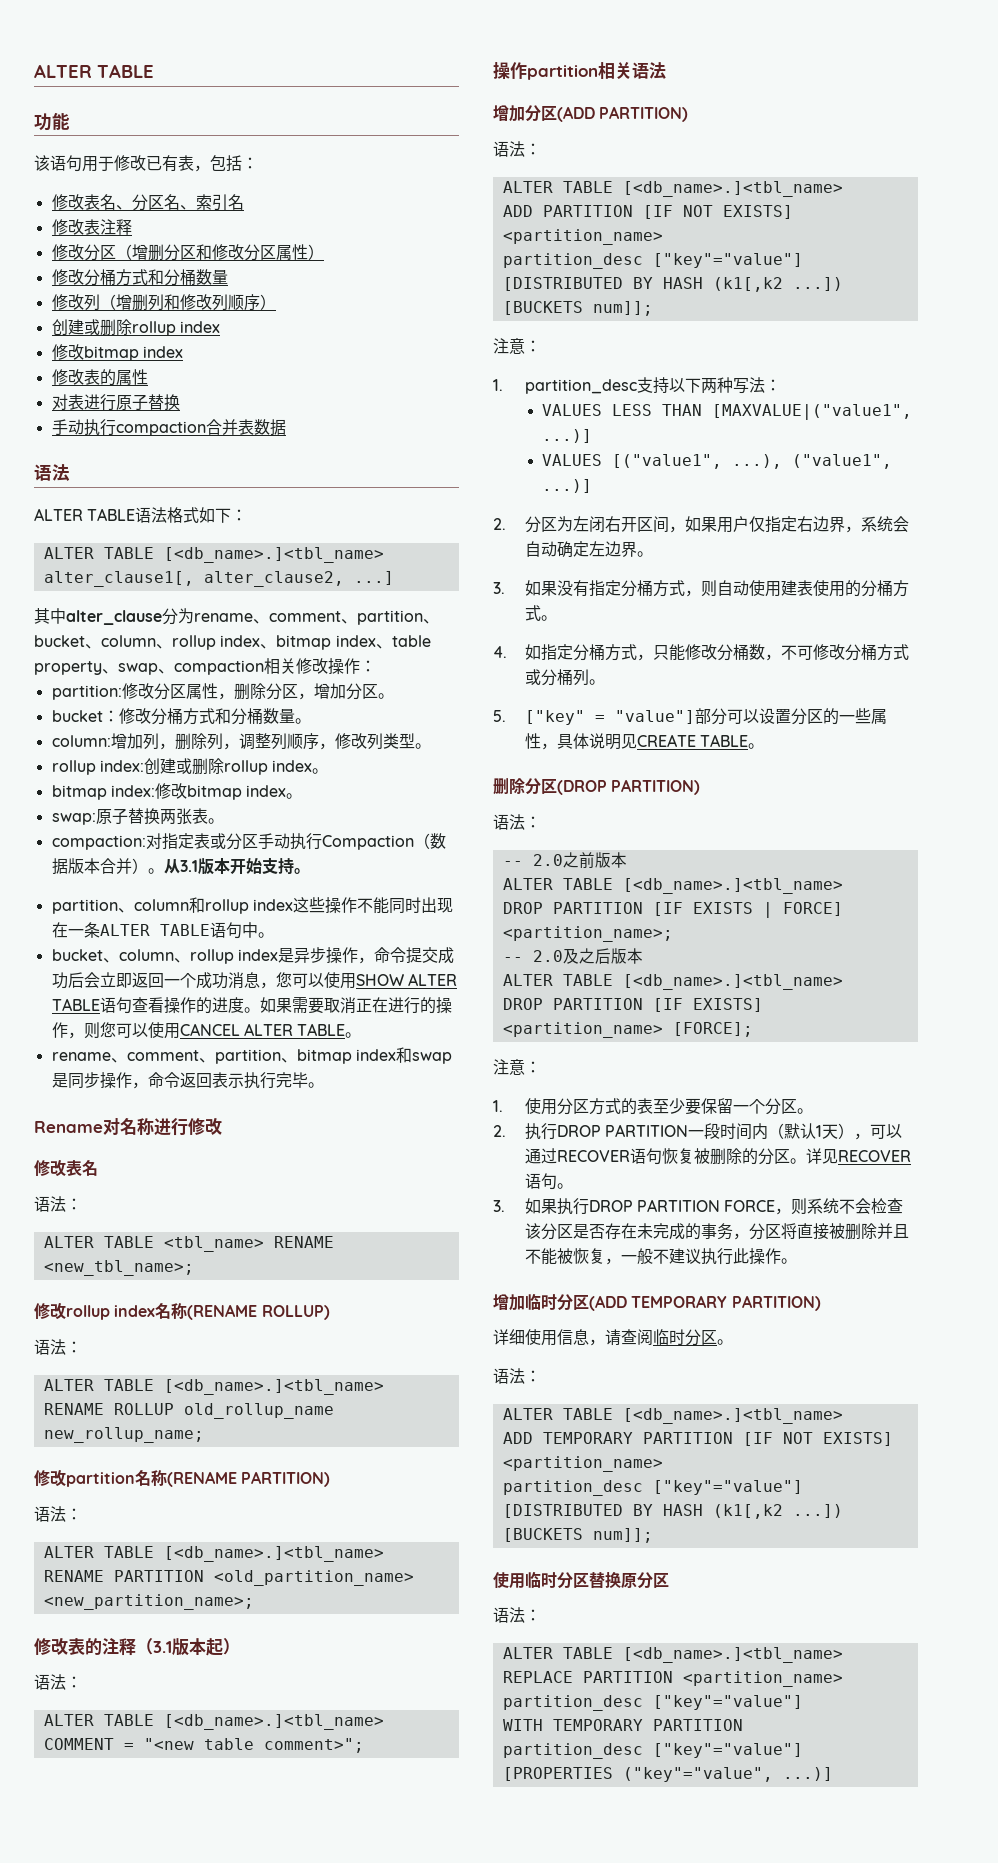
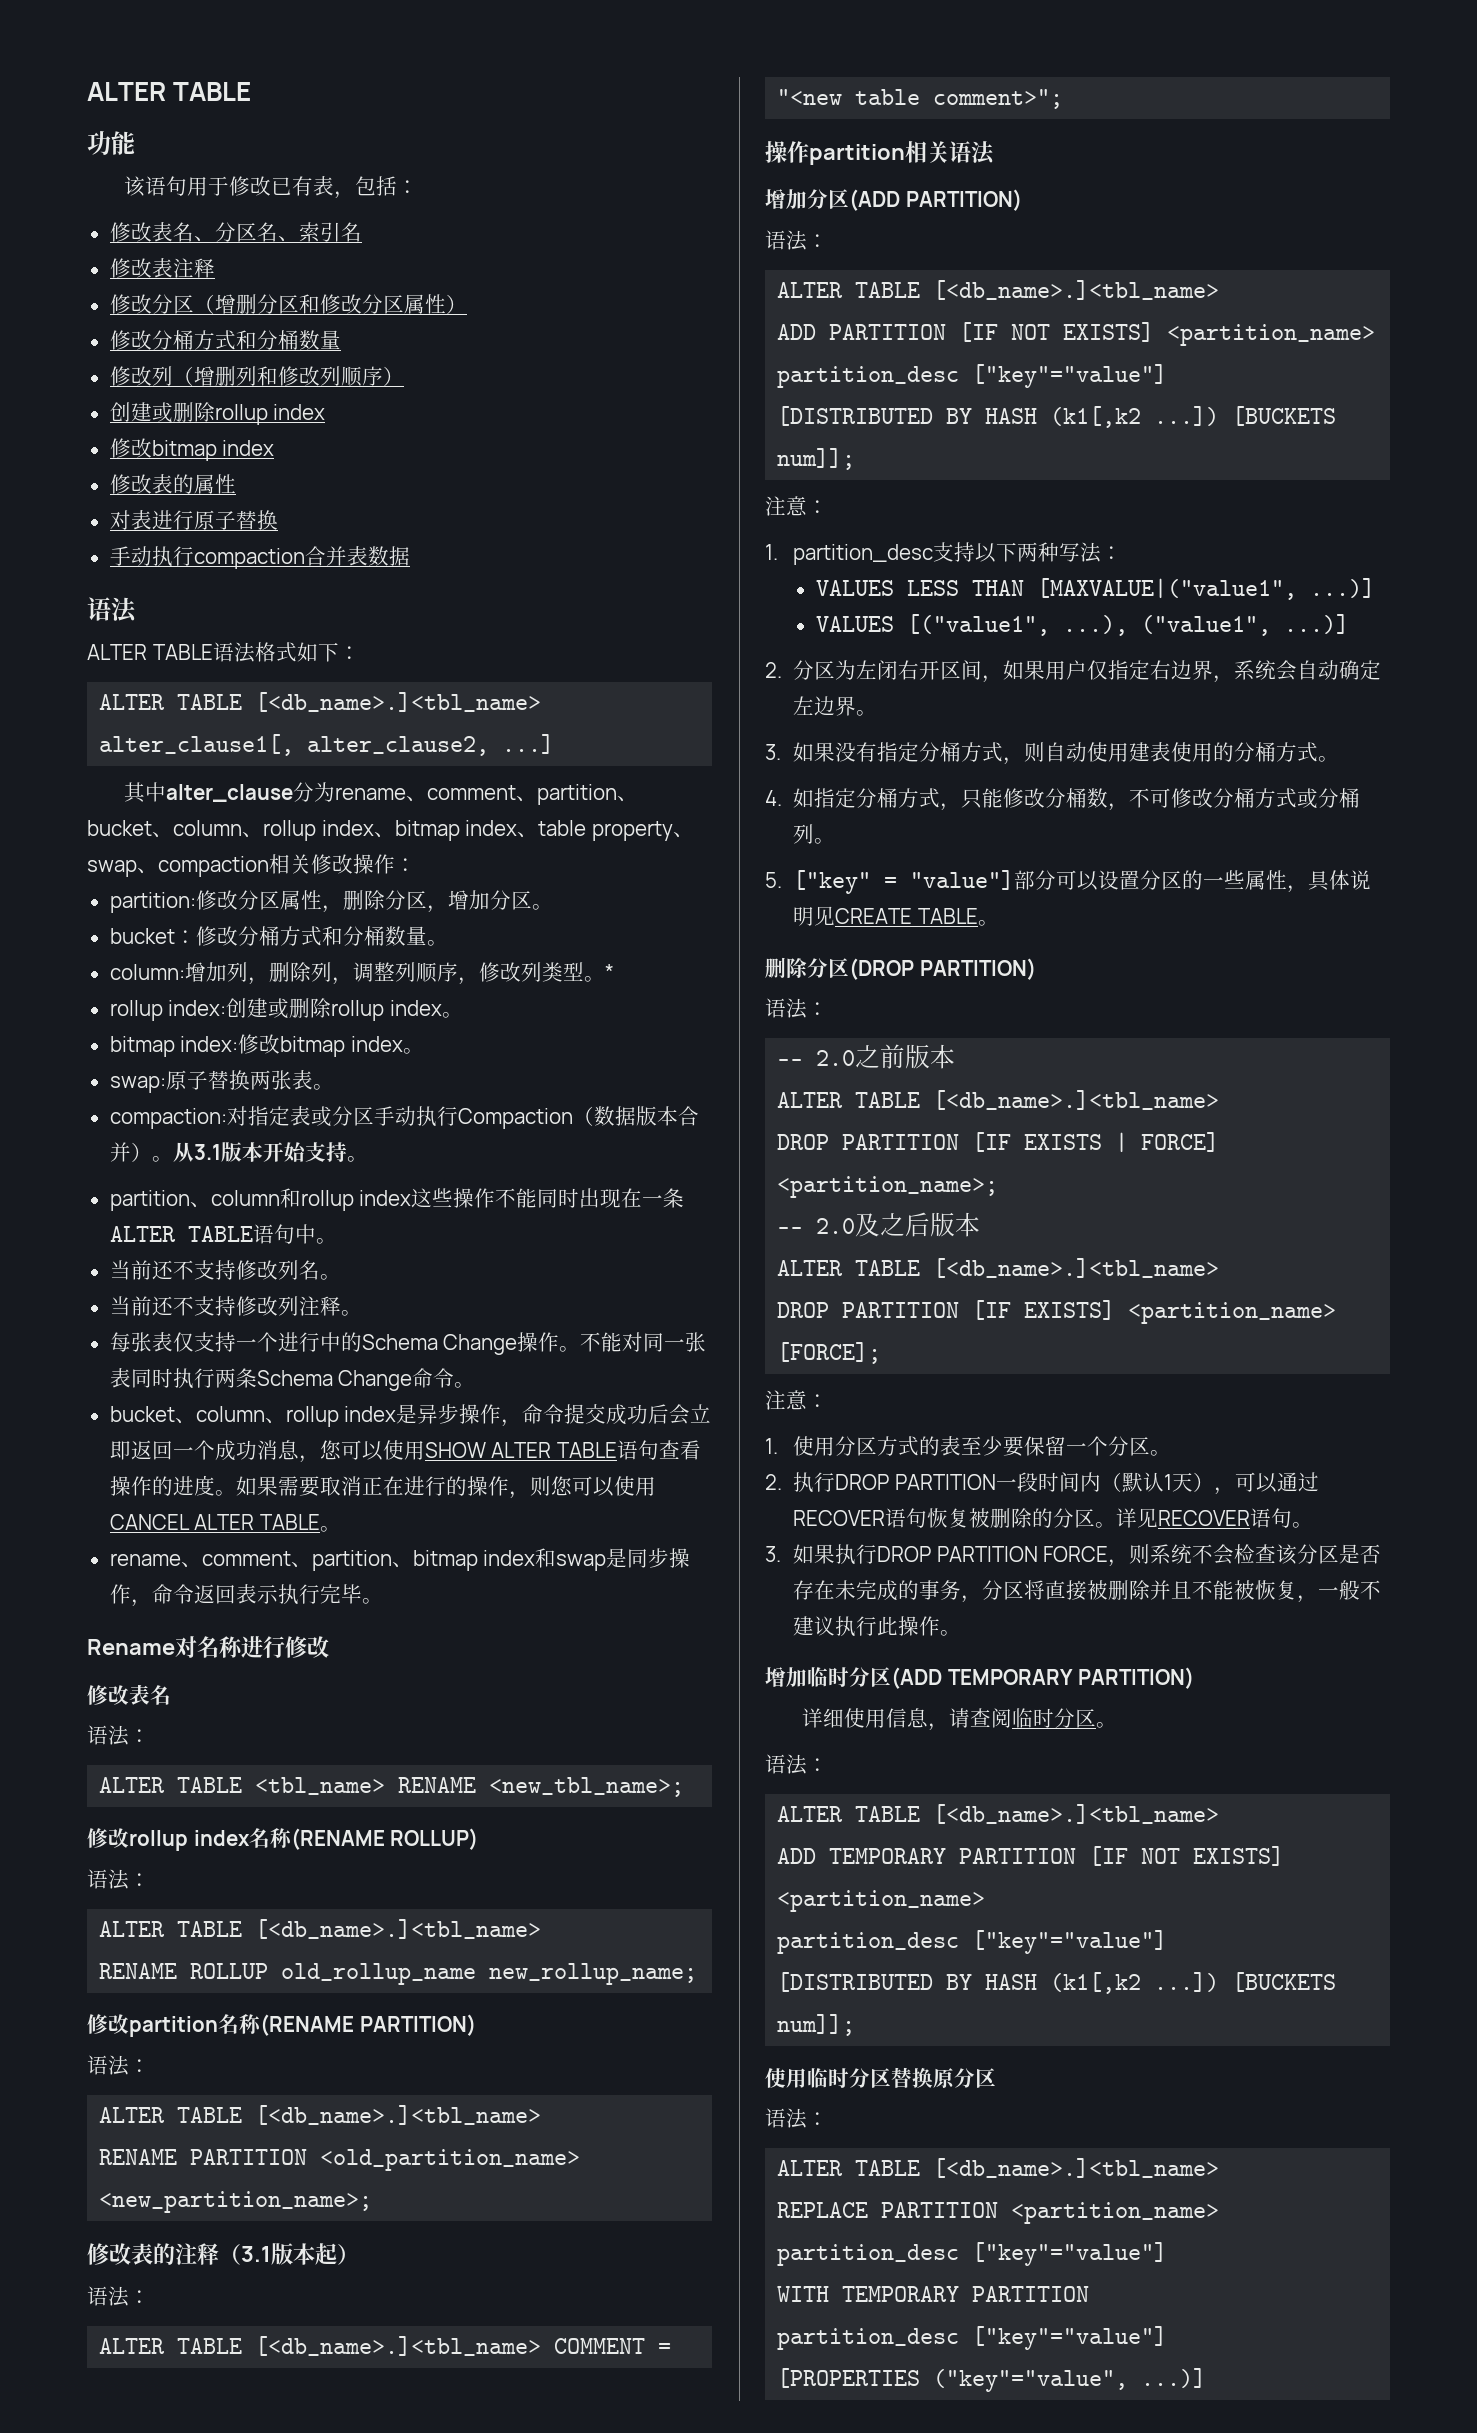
+ *
+ 当前还不支持修改列名。
+ 当前还不支持修改列注释。
+ 每张表仅支持一个进行中的Schema Change操作。不能对同一张表同时执行两条Schema Change命令。

